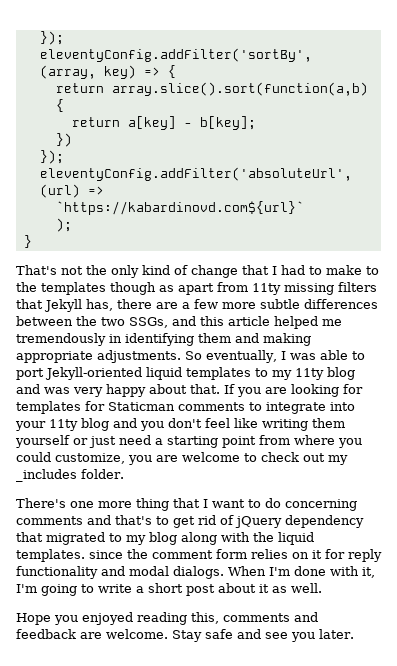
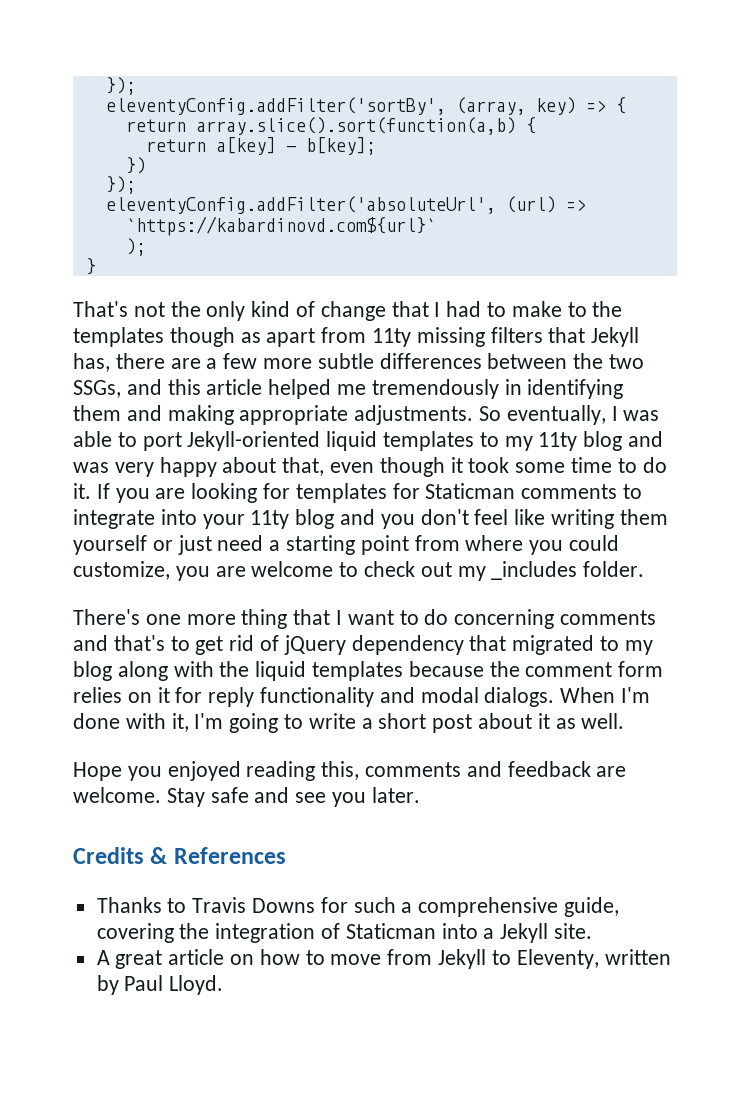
- So eventually, I was able to port Jekyll-oriented liquid templates to my 11ty blog and was very happy about that.
+ So eventually, I was able to port Jekyll-oriented liquid templates to my 11ty blog and was very happy about that, even though it took some time to do it.
- There's one more thing that I want to do concerning comments and that's to get rid of jQuery dependency that migrated to my blog along with the liquid templates. since the comment form relies on it for reply functionality and modal dialogs.
+ There's one more thing that I want to do concerning comments and that's to get rid of jQuery dependency that migrated to my blog along with the liquid templates because the comment form relies on it for reply functionality and modal dialogs.
+ Credits & References
+ Thanks to Travis Downs for such a comprehensive guide, covering the integration of Staticman into a Jekyll site.
+ A great article on how to move from Jekyll to Eleventy, written by Paul Lloyd.

